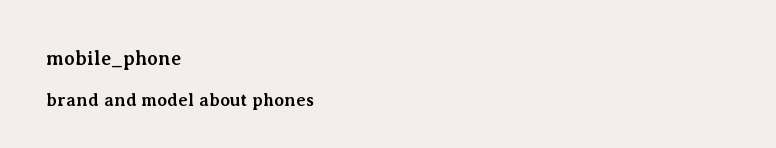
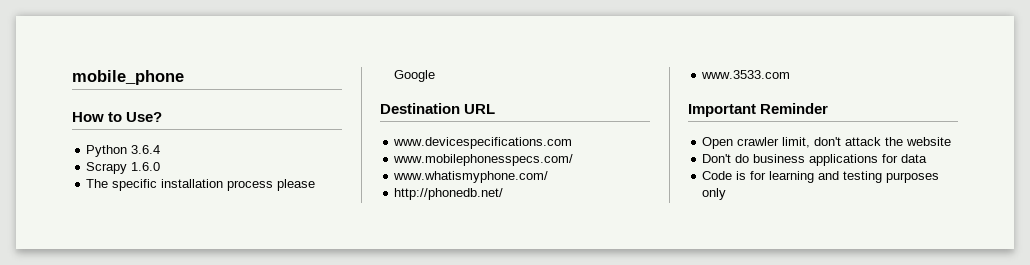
- brand and model about phones
+ How to Use?
+ Python 3.6.4
+ Scrapy 1.6.0
+ The specific installation process please Google
+ Destination URL
+ www.devicespecifications.com
+ www.mobilephonesspecs.com/
+ www.whatismyphone.com/
+ http://phonedb.net/
+ www.3533.com
+ Important Reminder
+ Open crawler limit, don't attack the website
+ Don't do business applications for data
+ Code is for learning and testing purposes only

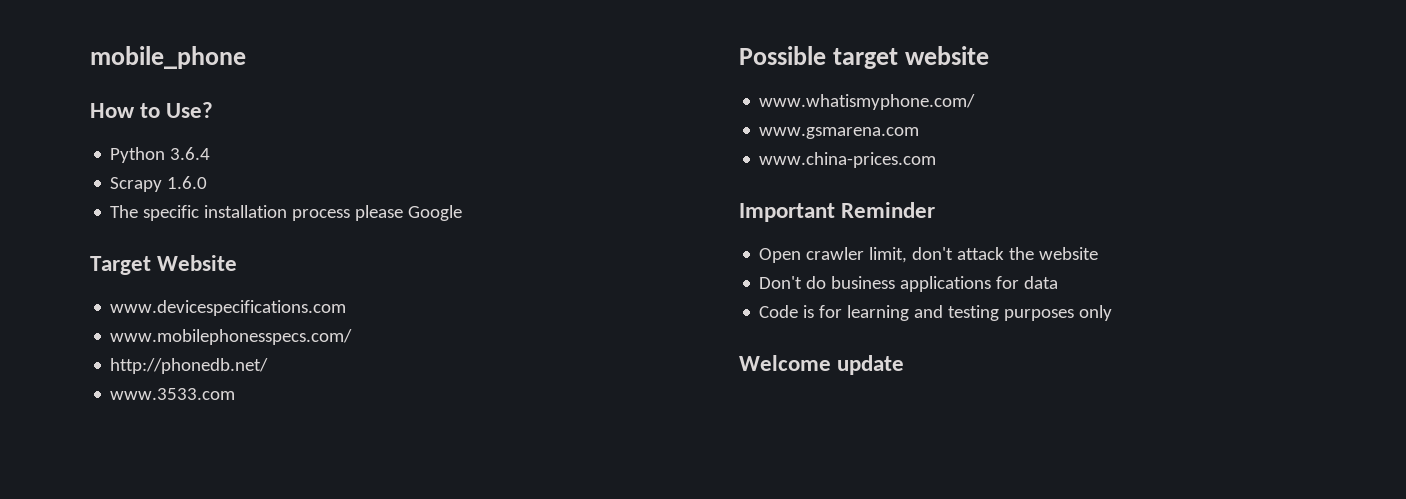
- Destination URL
+ Target Website
- www.whatismyphone.com/
+ Possible target website
+ www.whatismyphone.com/
+ www.gsmarena.com
+ www.china-prices.com
+ Welcome update

